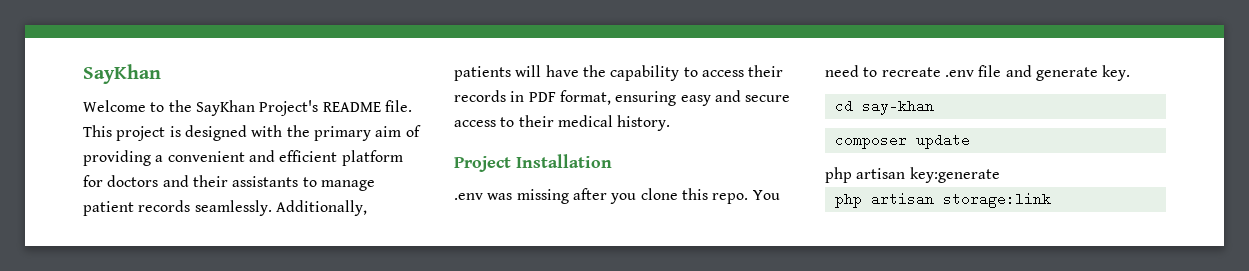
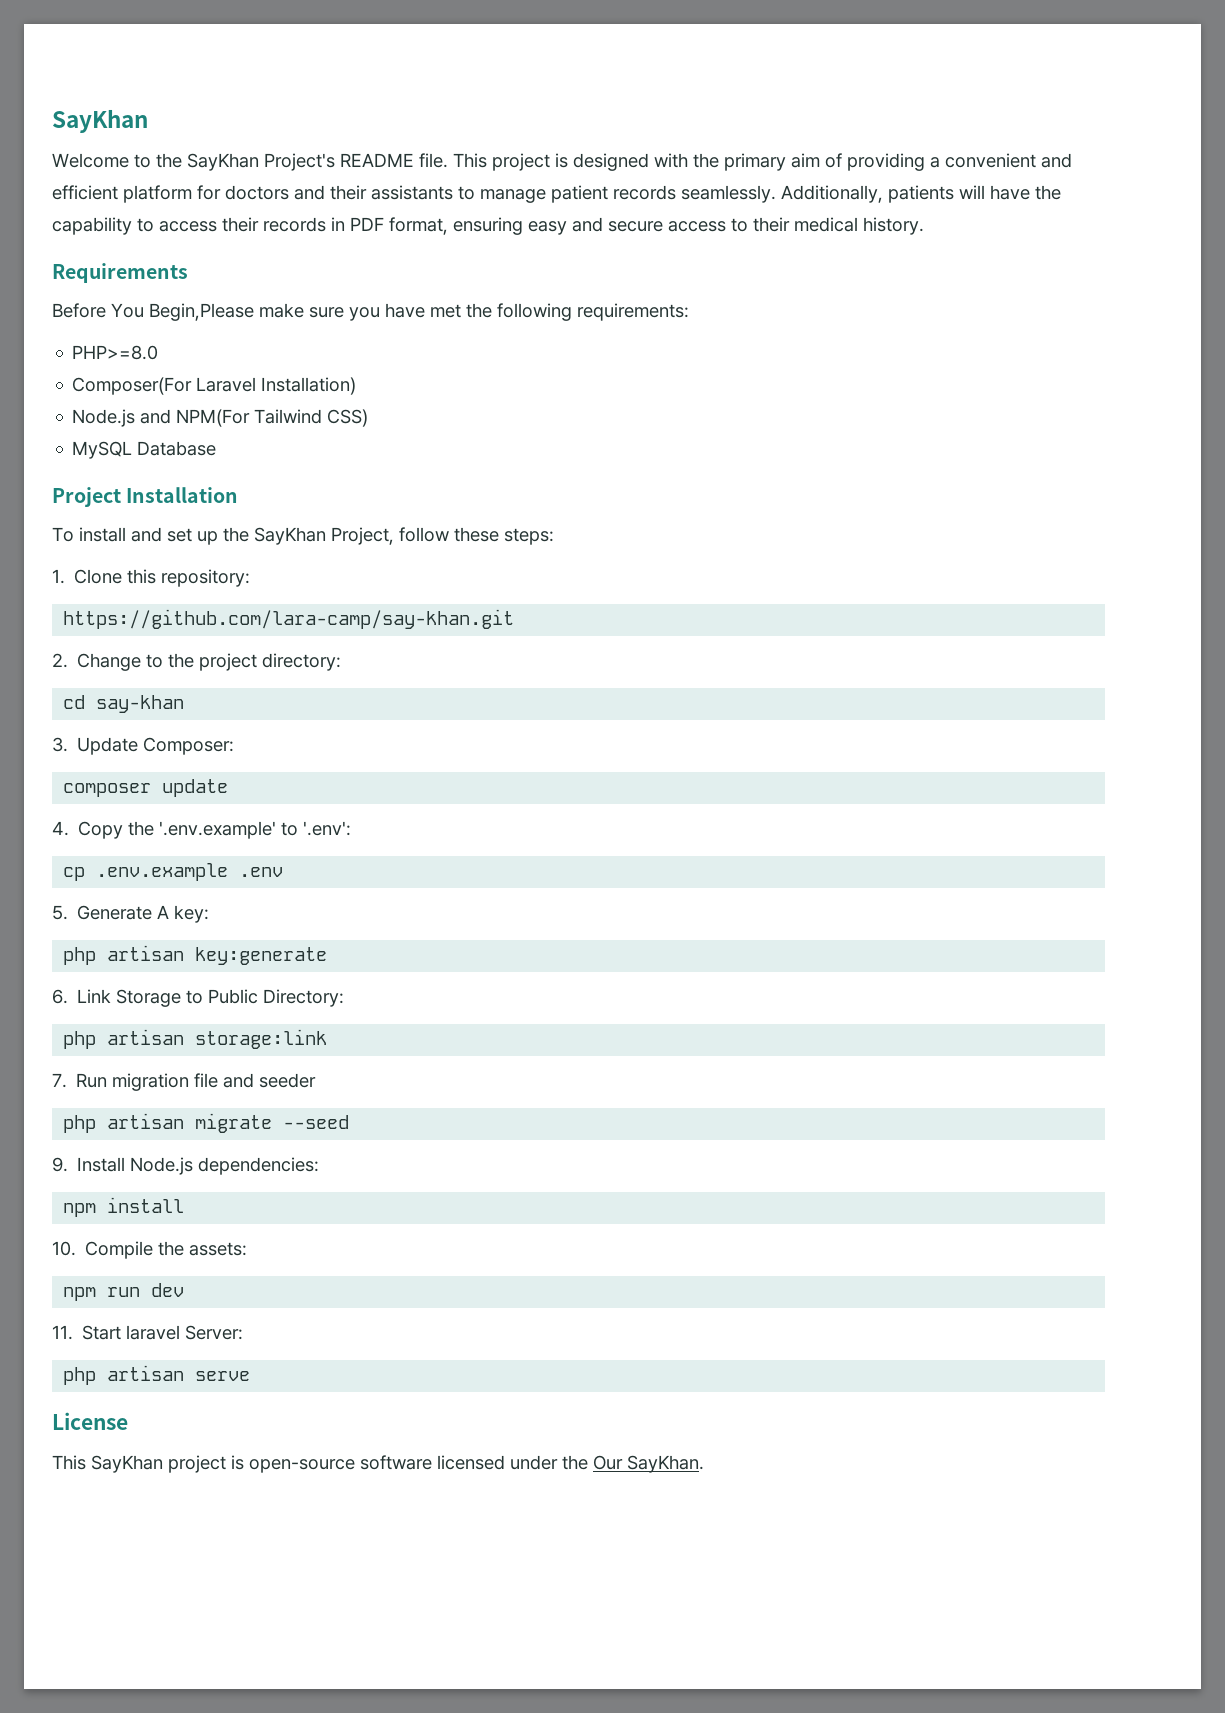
+ Requirements
+ Before You Begin,Please make sure you have met the following requirements:
+ PHP>=8.0
+ Composer(For Laravel Installation)
+ Node.js and NPM(For Tailwind CSS)
+ MySQL Database
  Project Installation
- .env was missing after you clone this repo. You need to recreate .env file and generate key.
+ To install and set up the SayKhan Project, follow these steps:
+ 1. Clone this repository:
+ https://github.com/lara-camp/say-khan.git
+ 2. Change to the project directory:
+ 3. Update Composer:
+ 4. Copy the '.env.example' to '.env':
+ cp .env.example .env
+ 5. Generate A key:
  php artisan key:generate
+ 6. Link Storage to Public Directory:
  php artisan storage:link
+ 7. Run migration file and seeder
+ php artisan migrate --seed
+ 9. Install Node.js dependencies:
+ npm install
+ 10. Compile the assets:
+ npm run dev
+ 11. Start laravel Server:
+ php artisan serve
+ License
+ This SayKhan project is open-source software licensed under the Our SayKhan.

